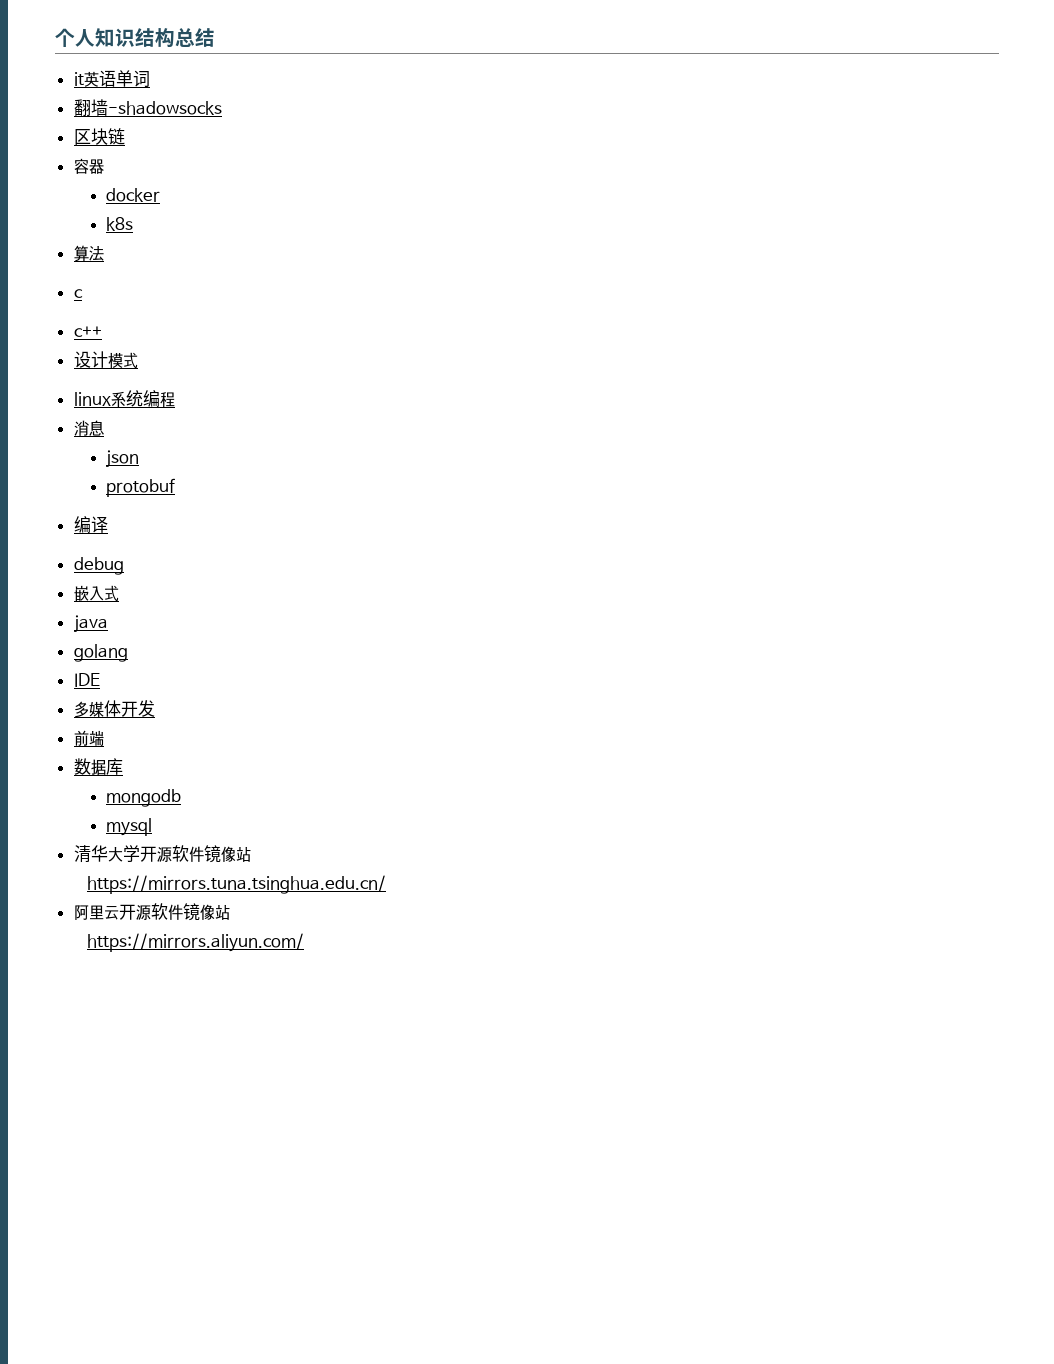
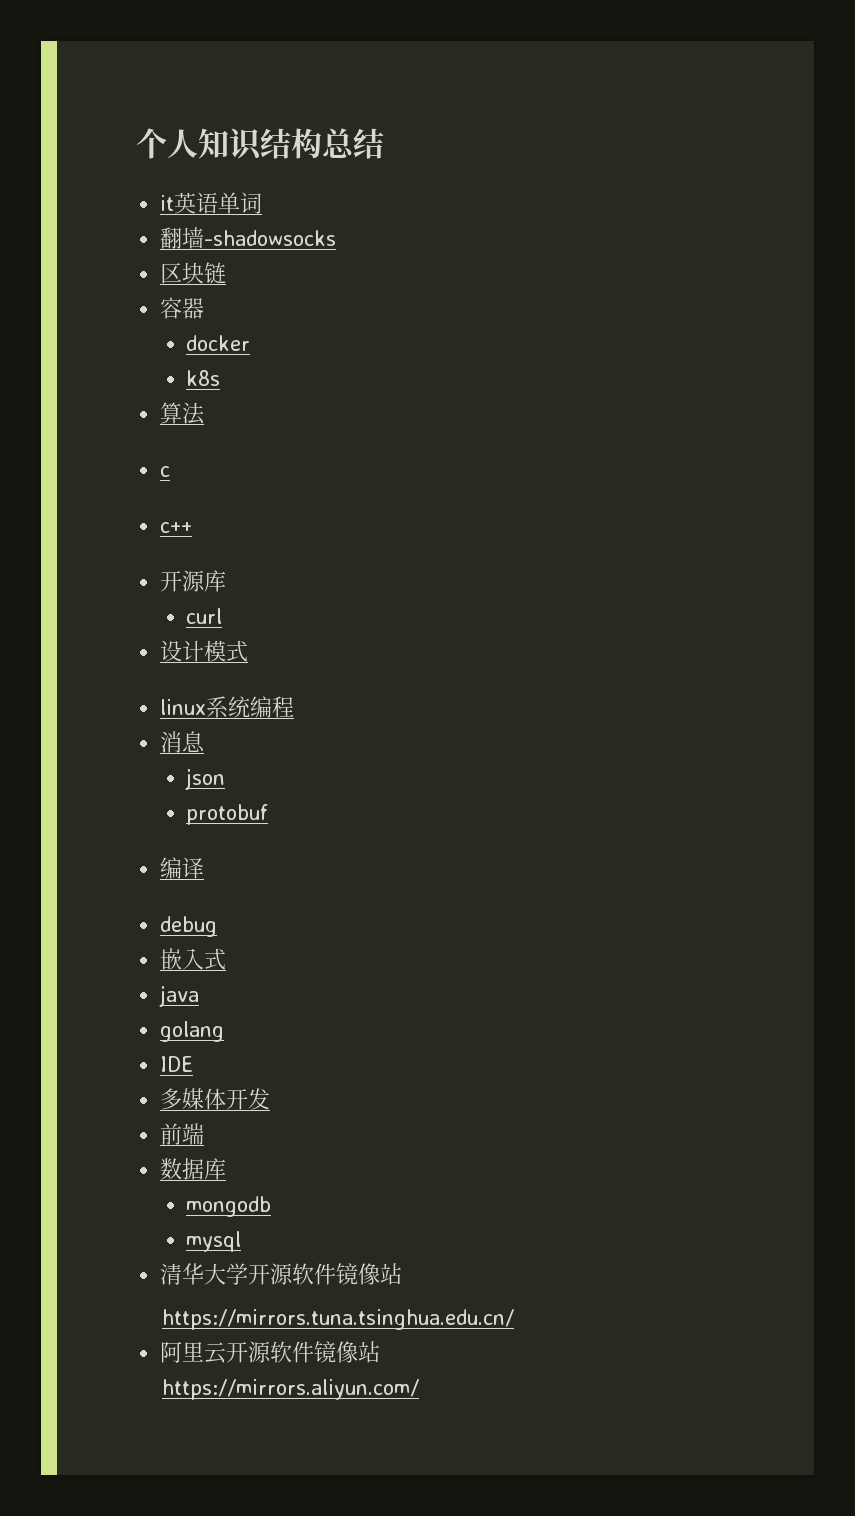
+ 开源库
+ curl

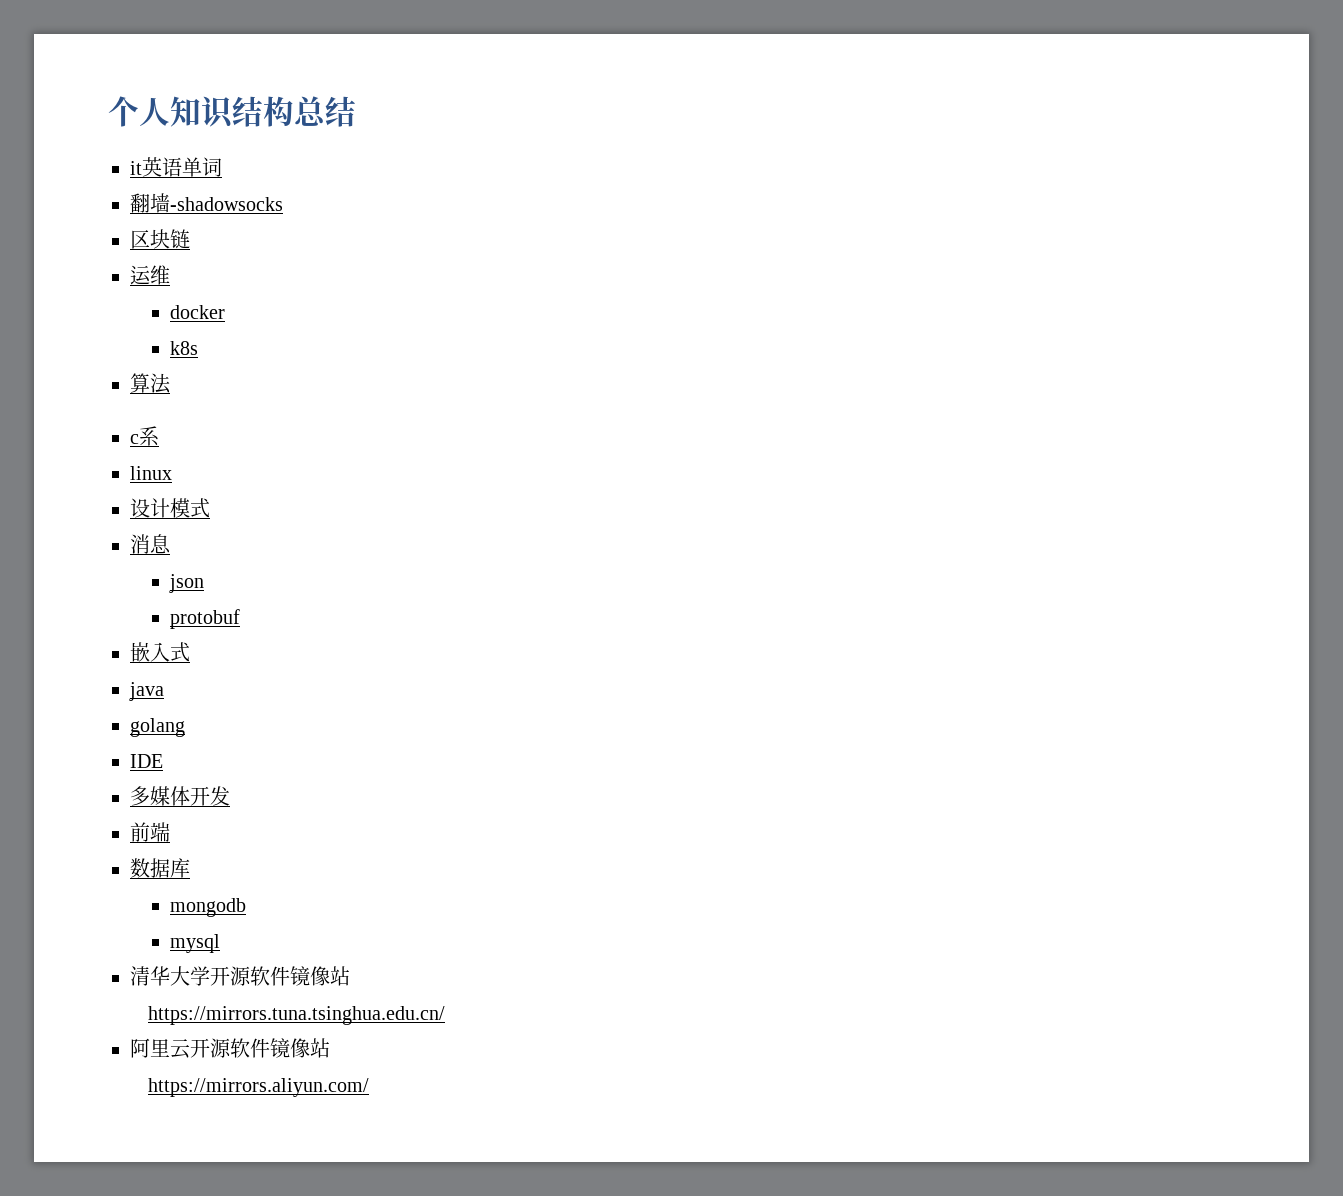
- 容器
+ 运维
- c
- c++
- 开源库
- curl
+ c系
+ linux
- linux系统编程
- 编译
- debug

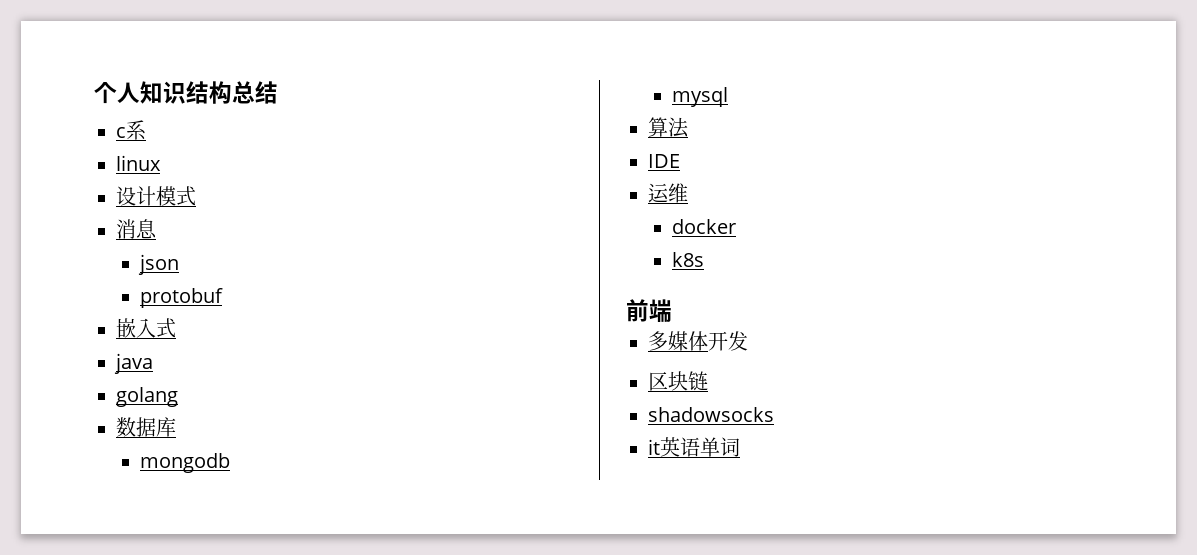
- it英语单词
- 翻墙-shadowsocks
- 区块链
- 运维
- docker
- k8s
- 算法
- IDE
- 多媒体开发
- 前端
- 清华大学开源软件镜像站
- https://mirrors.tuna.tsinghua.edu.cn/
- 阿里云开源软件镜像站
- https://mirrors.aliyun.com/
+ 算法
+ IDE
+ 运维
+ docker
+ k8s
+ 前端
+ 多媒体开发
+ 区块链
+ shadowsocks
+ it英语单词

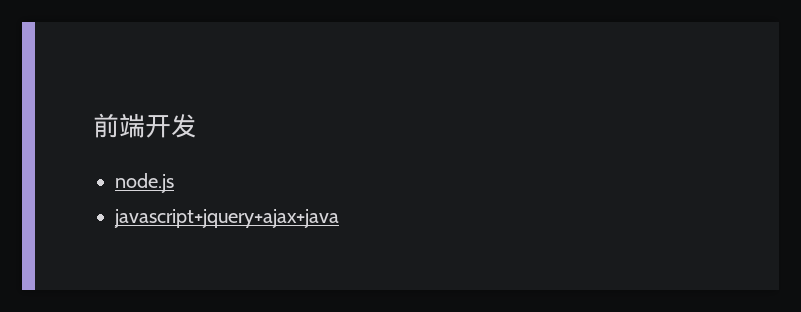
- 个人知识结构总结
- c系
- linux
- 设计模式
- 消息
- json
- protobuf
- 嵌入式
- java
- golang
- 数据库
- mongodb
- mysql
- 算法
- IDE
- 运维
- docker
- k8s
- 前端
- 多媒体开发
+ 前端开发
- 区块链
- shadowsocks
- it英语单词
+ node.js
+ javascript+jquery+ajax+java

